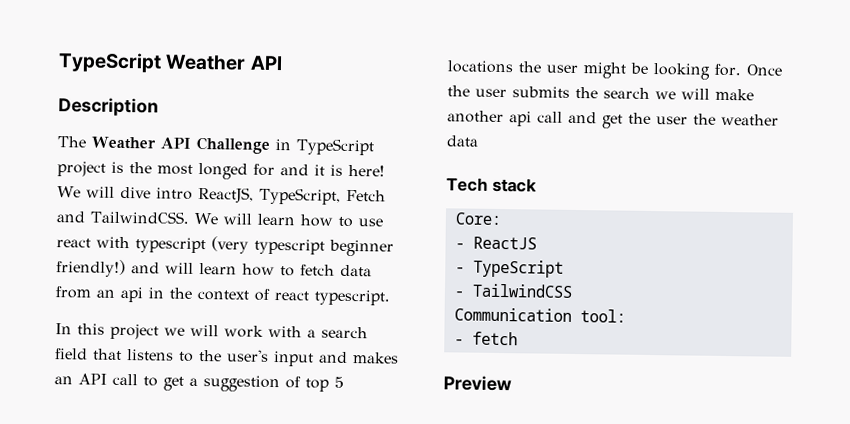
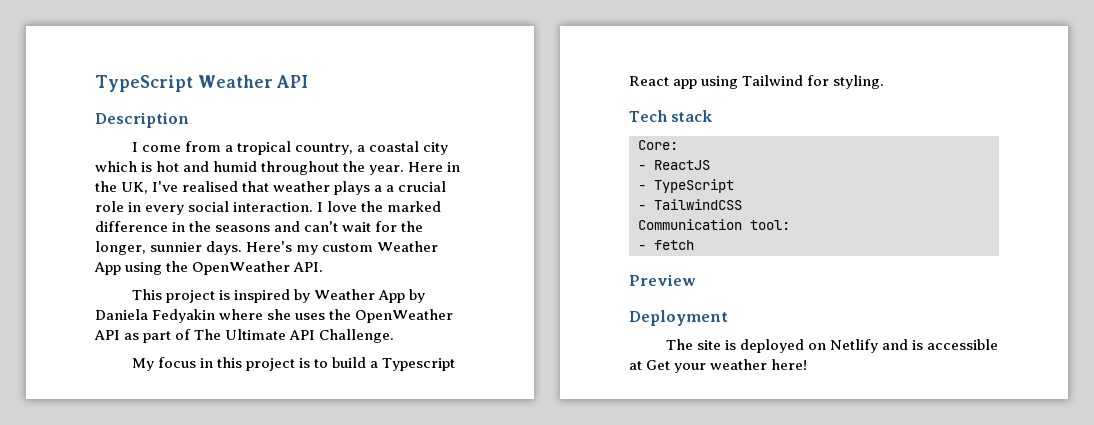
- The Weather API Challenge in TypeScript project is the most longed for and it is here! We will dive intro ReactJS, TypeScript, Fetch and TailwindCSS. We will learn how to use react with typescript (very typescript beginner friendly!) and will learn how to fetch data from an api in the context of react typescript.
- In this project we will work with a search field that listens to the user's input and makes an API call to get a suggestion of top 5 locations the user might be looking for. Once the user submits the search we will make another api call and get the user the weather data
+ I come from a tropical country, a coastal city which is hot and humid throughout the year. Here in the UK, I've realised that weather plays a a crucial role in every social interaction. I love the marked difference in the seasons and can't wait for the longer, sunnier days. Here's my custom Weather App using the OpenWeather API.
+ This project is inspired by Weather App by Daniela Fedyakin where she uses the OpenWeather API as part of The Ultimate API Challenge.
+ My focus in this project is to build a Typescript React app using Tailwind for styling.
+ Deployment
+ The site is deployed on Netlify and is accessible at Get your weather here!

